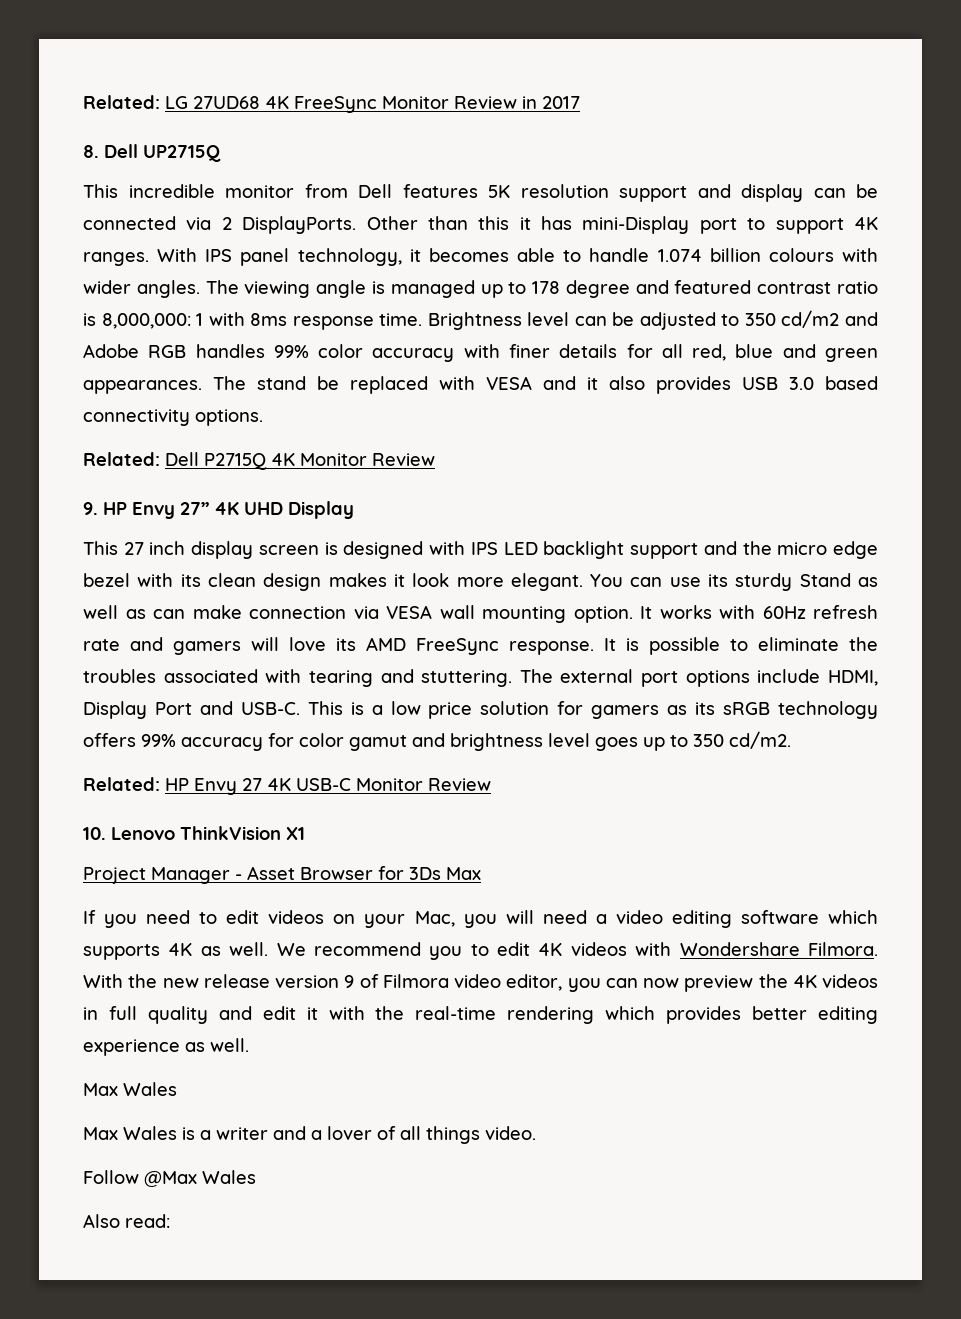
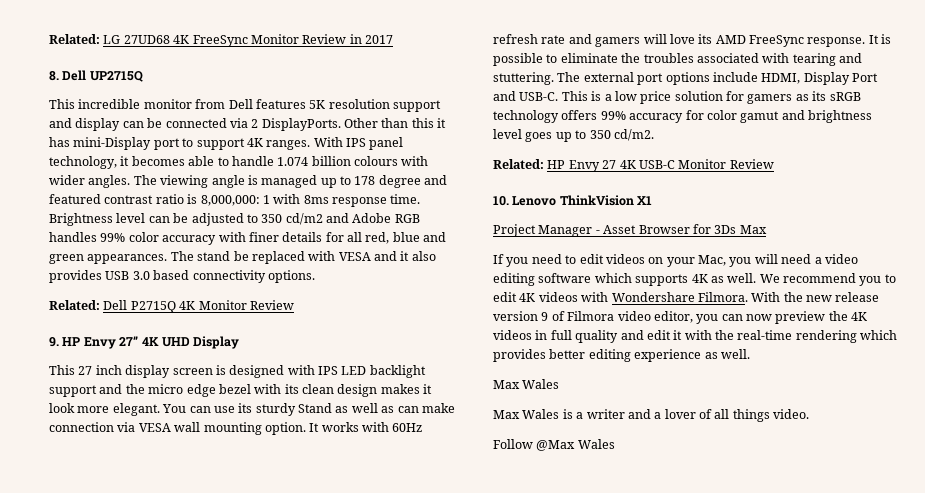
- Also read:

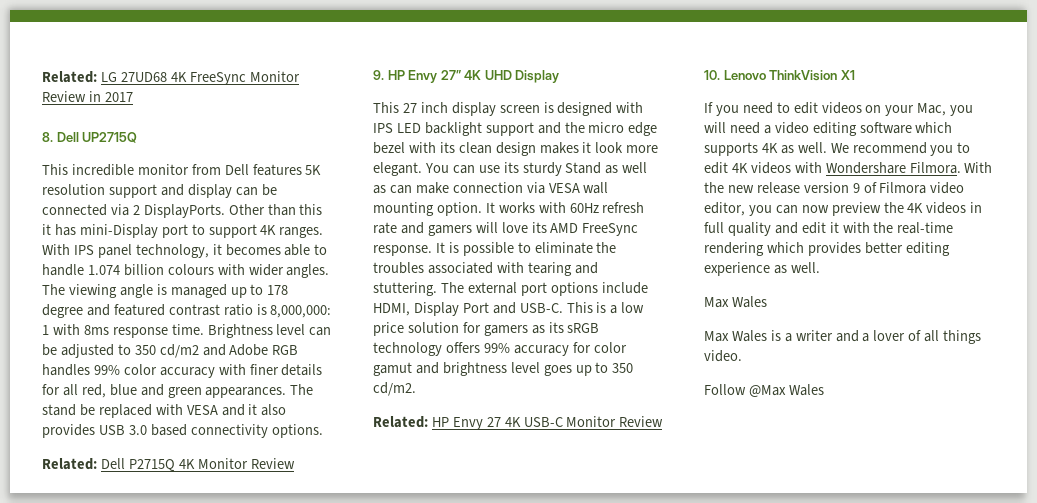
- Project Manager - Asset Browser for 3Ds Max

